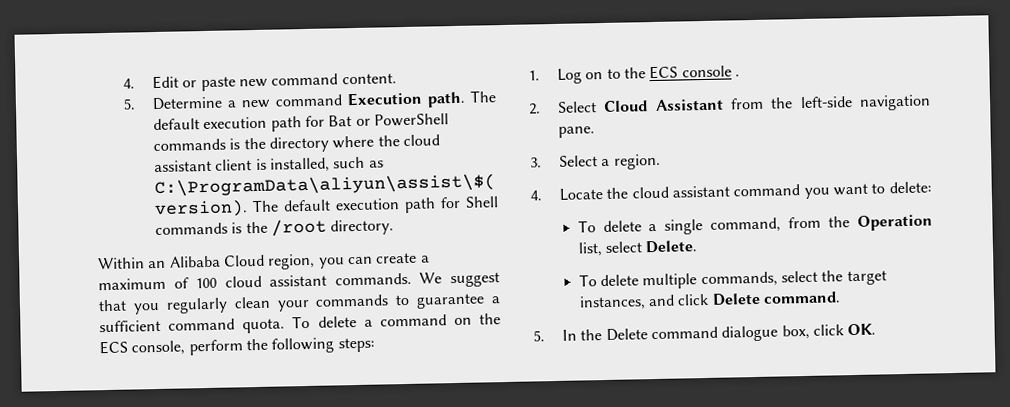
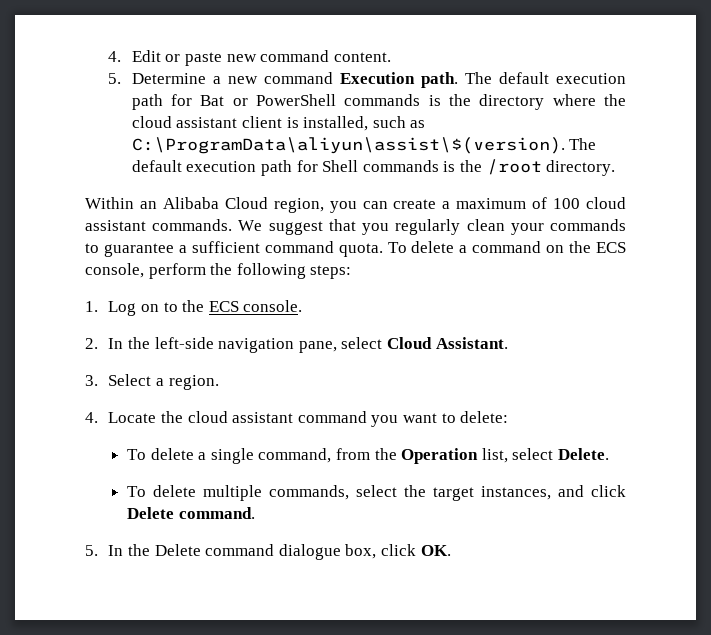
- 1. Log on to the ECS console .
+ 1. Log on to the ECS console.
- 2. Select Cloud Assistant from the left-side navigation pane.
+ 2. In the left-side navigation pane, select Cloud Assistant.

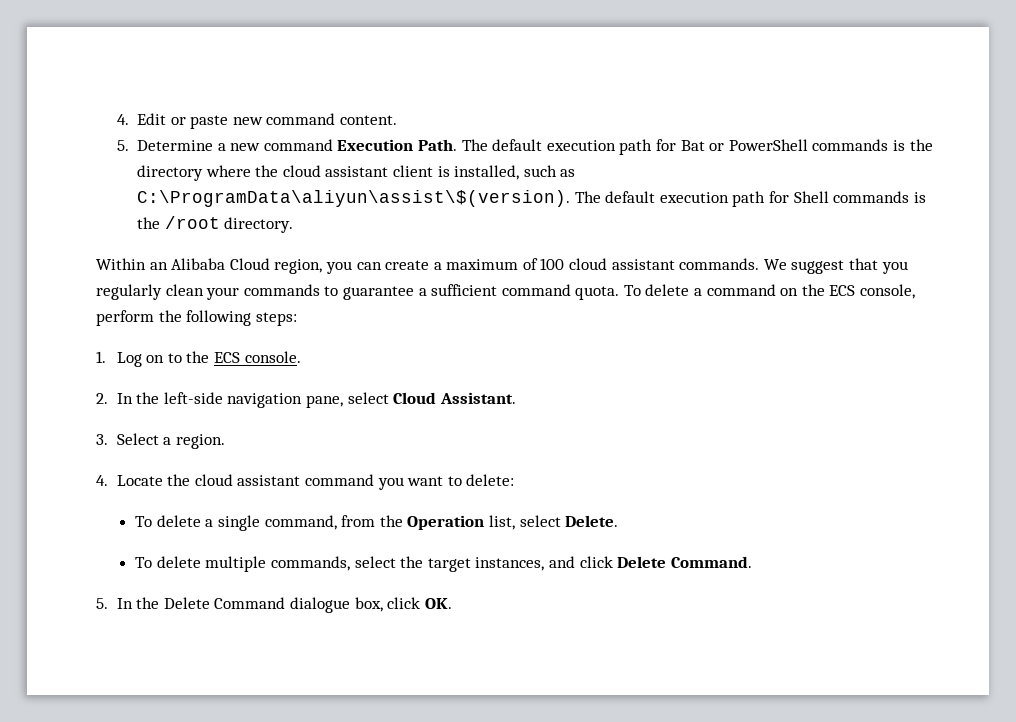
- 5. Determine a new command Execution path.
+ 5. Determine a new command Execution Path.
- To delete multiple commands, select the target instances, and click Delete command.
+ To delete multiple commands, select the target instances, and click Delete Command.
- 5. In the Delete command dialogue box, click OK.
+ 5. In the Delete Command dialogue box, click OK.

